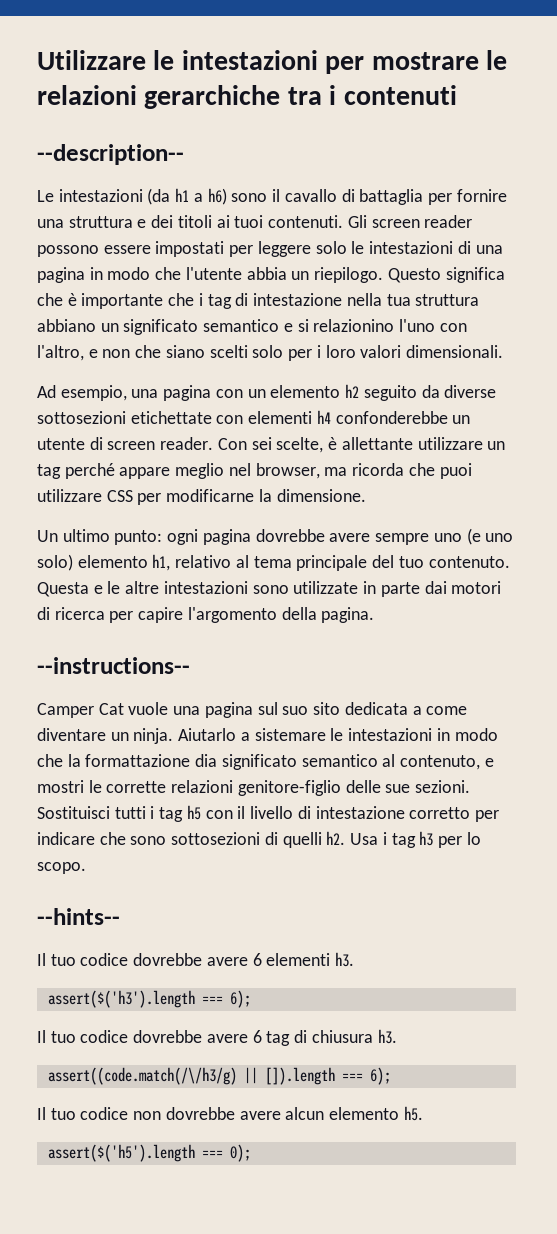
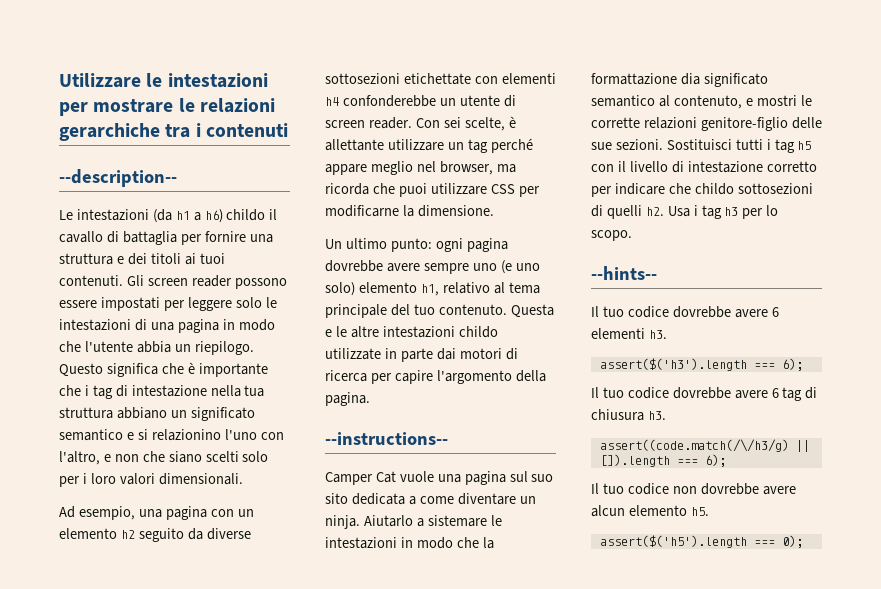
- Le intestazioni (da h1 a h6) sono il cavallo di battaglia per fornire una struttura e dei titoli ai tuoi contenuti.
+ Le intestazioni (da h1 a h6) childo il cavallo di battaglia per fornire una struttura e dei titoli ai tuoi contenuti.
- Questa e le altre intestazioni sono utilizzate in parte dai motori di ricerca per capire l'argomento della pagina.
+ Questa e le altre intestazioni childo utilizzate in parte dai motori di ricerca per capire l'argomento della pagina.
- Sostituisci tutti i tag h5 con il livello di intestazione corretto per indicare che sono sottosezioni di quelli h2.
+ Sostituisci tutti i tag h5 con il livello di intestazione corretto per indicare che childo sottosezioni di quelli h2.

